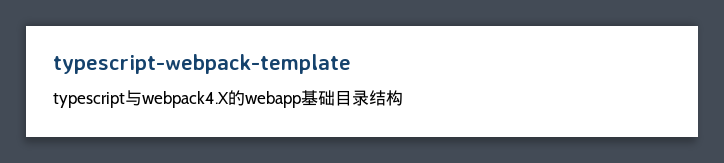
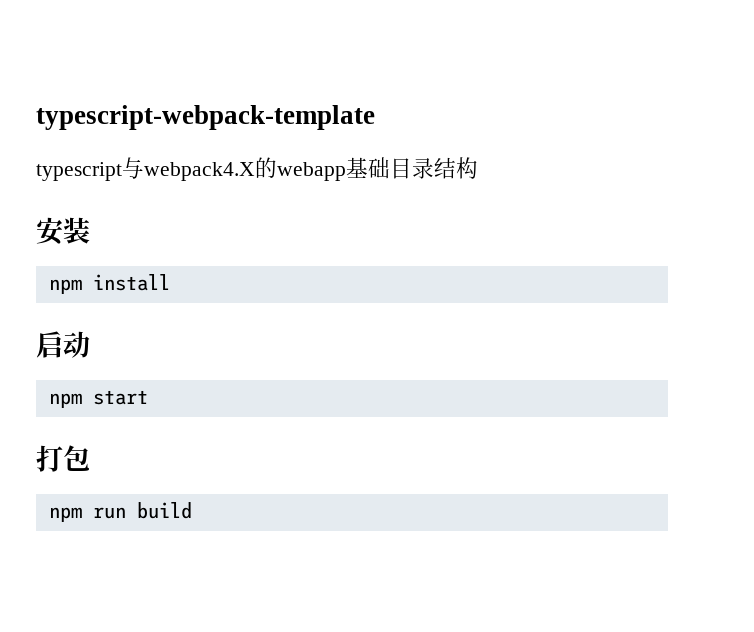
+ 安装
+ npm install
+ 启动
+ npm start
+ 打包
+ npm run build

